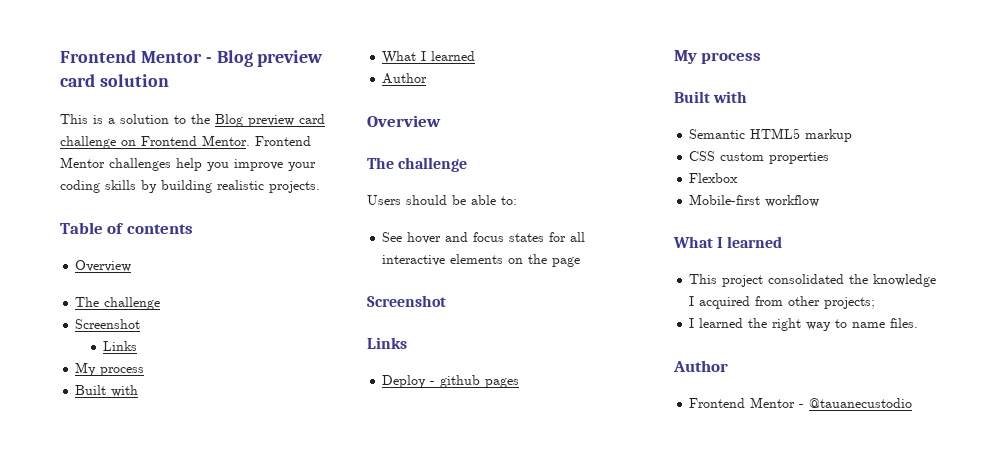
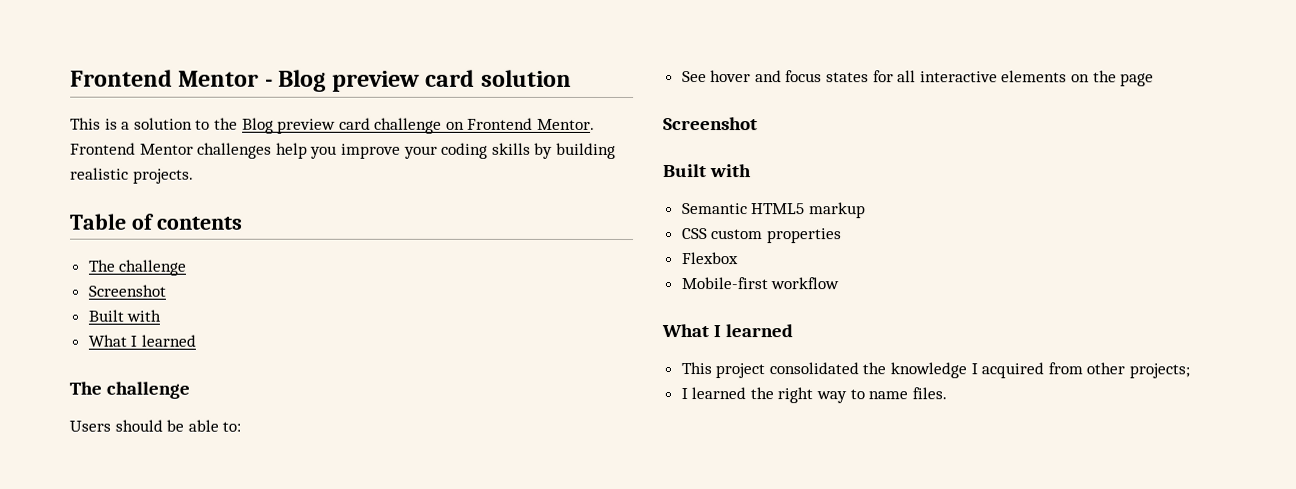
  Table of contents
- Overview
  The challenge
  Screenshot
- Links
- My process
  Built with
  What I learned
- Author
- Overview
  See hover and focus states for all interactive elements on the page
  Screenshot
- Links
- Deploy - github pages
- My process
  I learned the right way to name files.
- Author
- Frontend Mentor - @tauanecustodio

